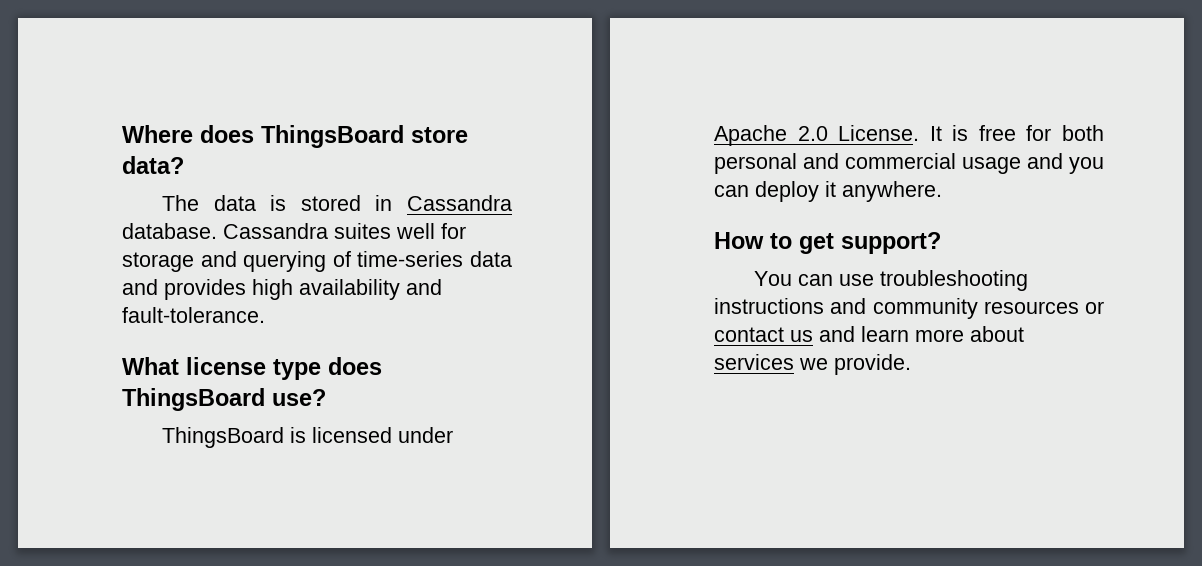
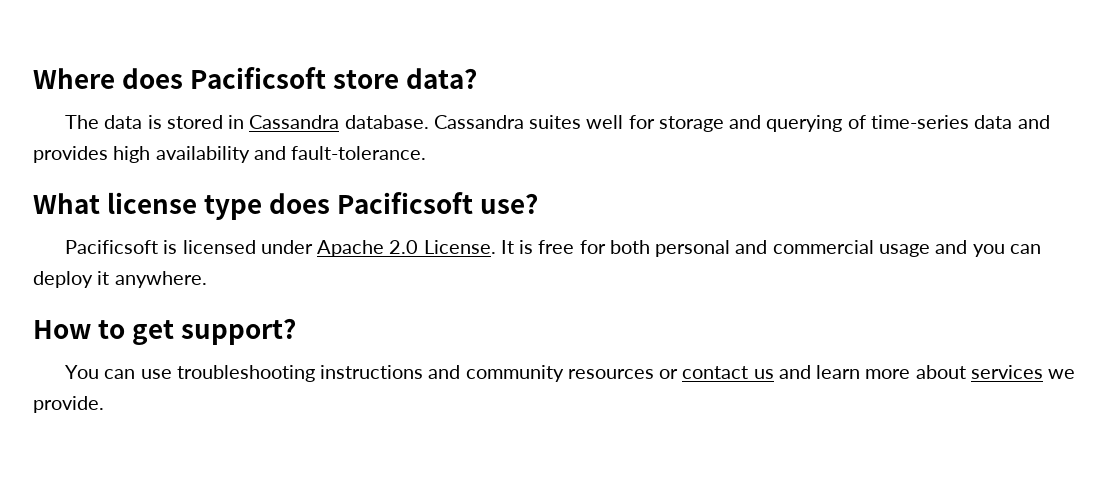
- Where does ThingsBoard store data?
+ Where does Pacificsoft store data?
- What license type does ThingsBoard use?
+ What license type does Pacificsoft use?
- ThingsBoard is licensed under Apache 2.0 License.
+ Pacificsoft is licensed under Apache 2.0 License.

